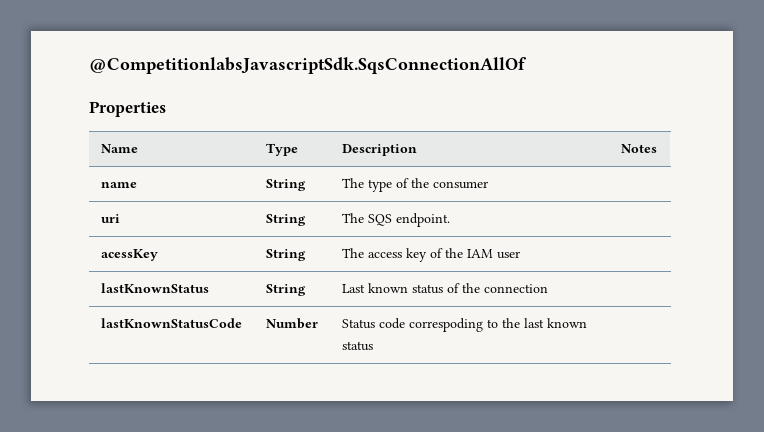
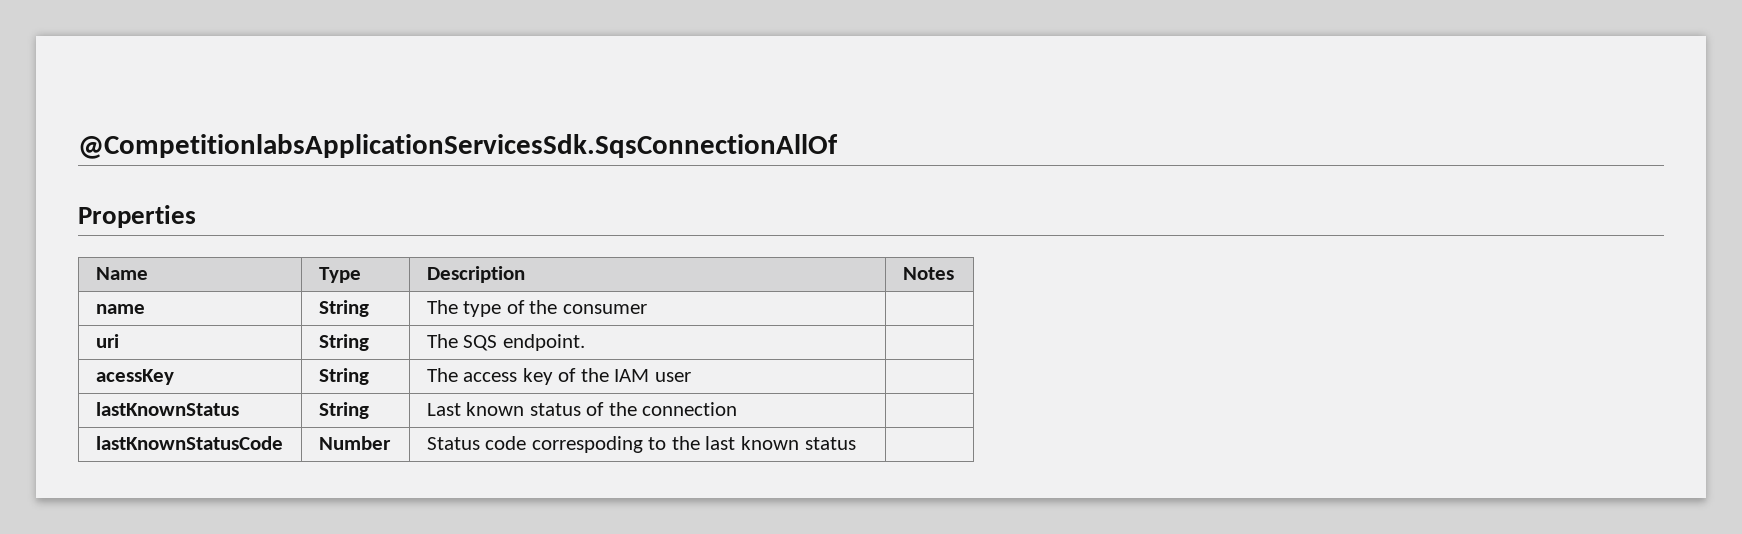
- @CompetitionlabsJavascriptSdk.SqsConnectionAllOf
+ @CompetitionlabsApplicationServicesSdk.SqsConnectionAllOf

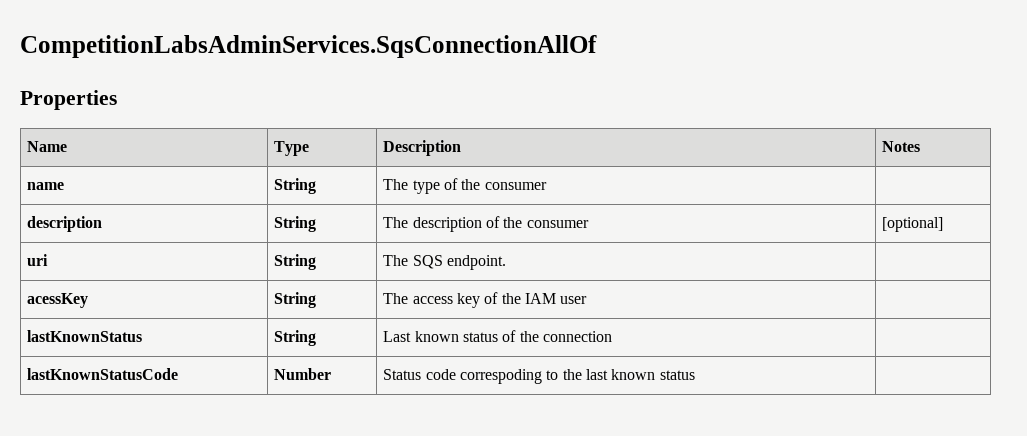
- @CompetitionlabsApplicationServicesSdk.SqsConnectionAllOf
+ CompetitionLabsAdminServices.SqsConnectionAllOf
+ description | String | The description of the consumer | [optional]

